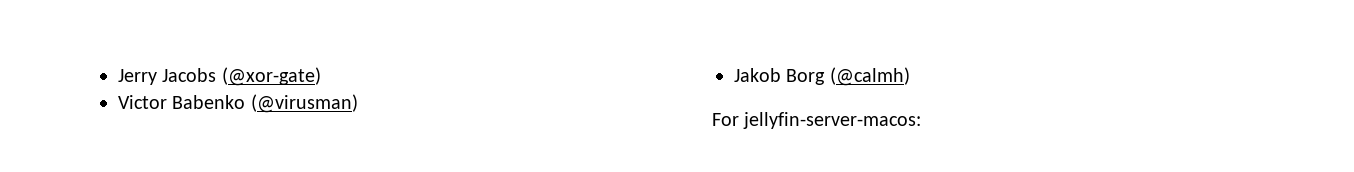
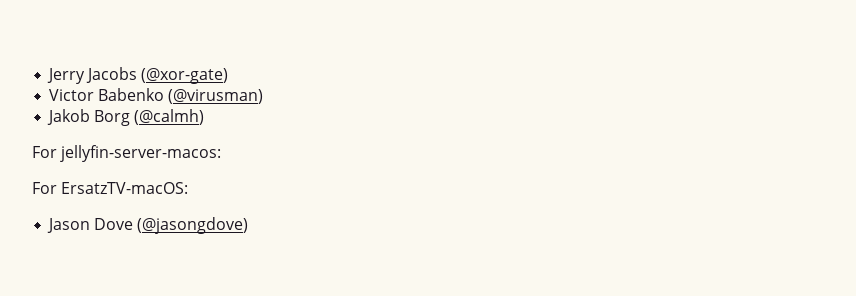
+ For ErsatzTV-macOS:
+ Jason Dove (@jasongdove)

